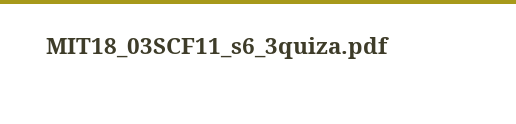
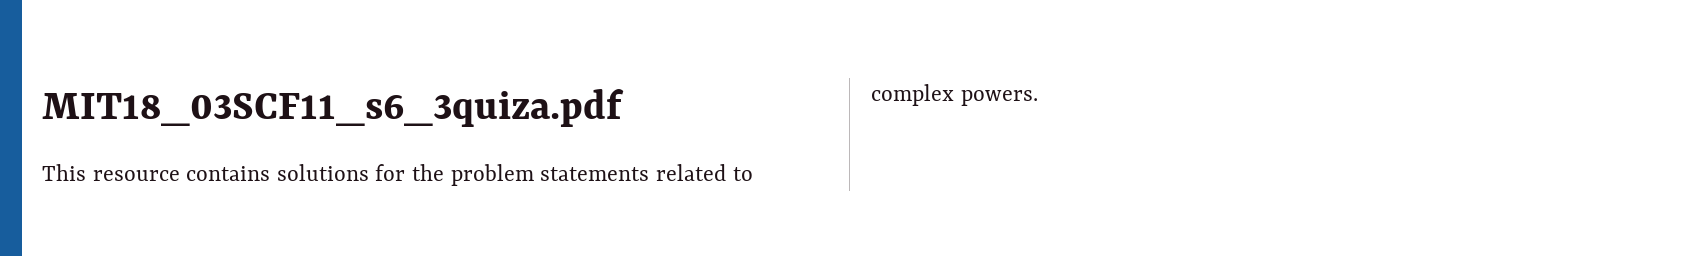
+ This resource contains solutions for the problem statements related to complex powers.

